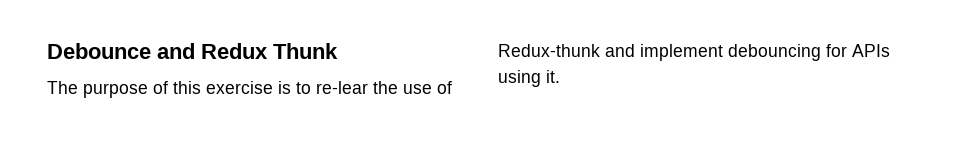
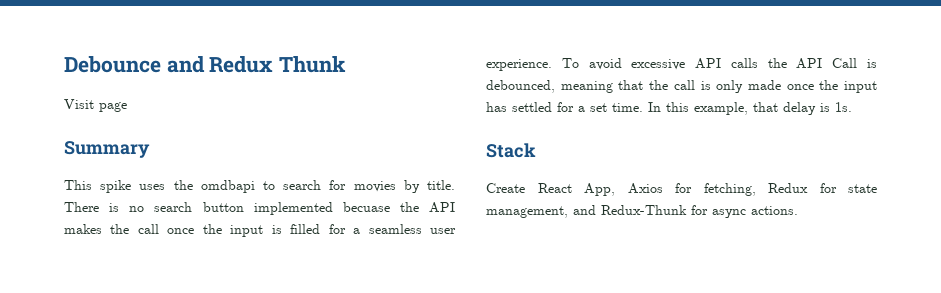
- The purpose of this exercise is to re-lear the use of Redux-thunk and implement debouncing for APIs using it.
+ Visit page
+ Summary
+ This spike uses the omdbapi to search for movies by title. There is no search button implemented becuase the API makes the call once the input is filled for a seamless user experience. To avoid excessive API calls the API Call is debounced, meaning that the call is only made once the input has settled for a set time. In this example, that delay is 1s.
+ Stack
+ Create React App, Axios for fetching, Redux for state management, and Redux-Thunk for async actions.

